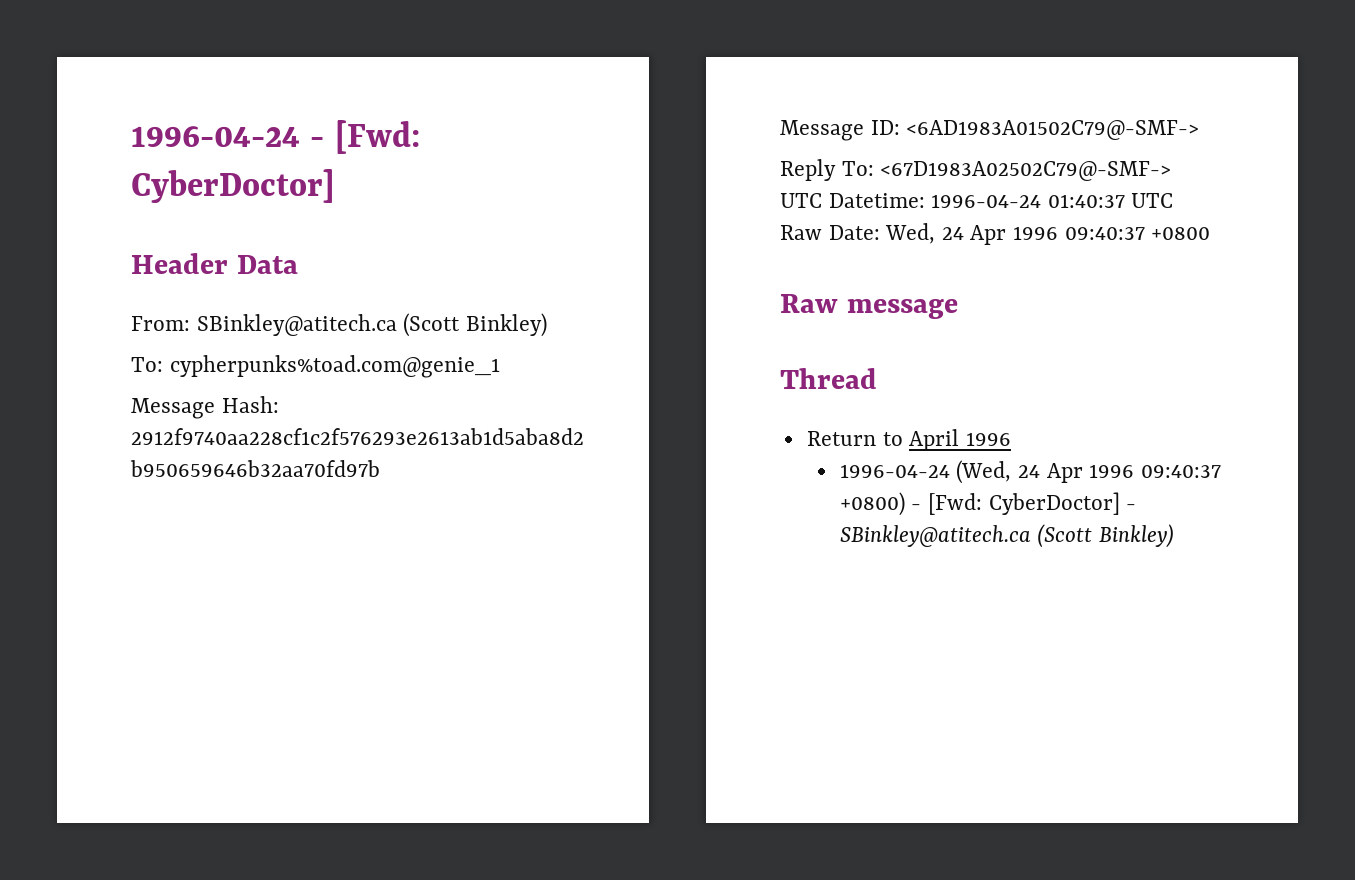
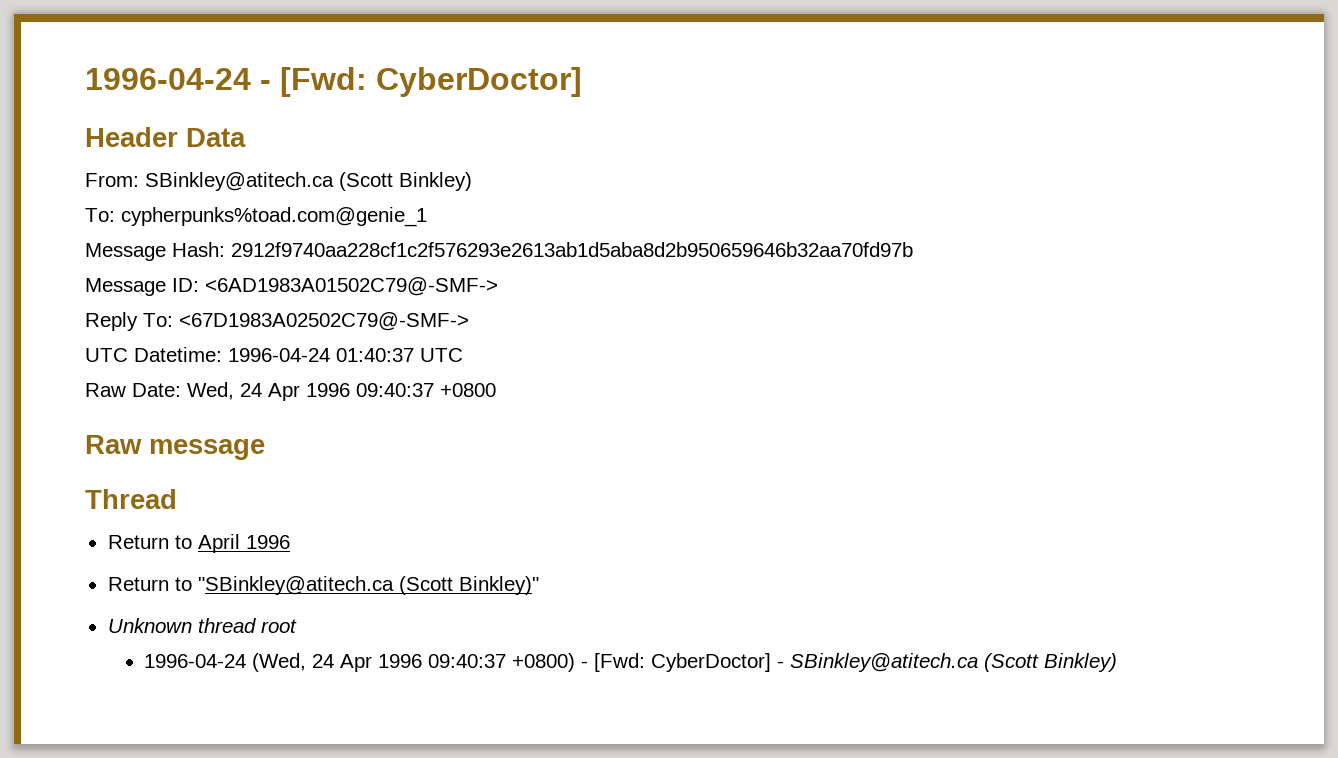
+ Return to "SBinkley@atitech.ca (Scott Binkley)"
+ Unknown thread root

